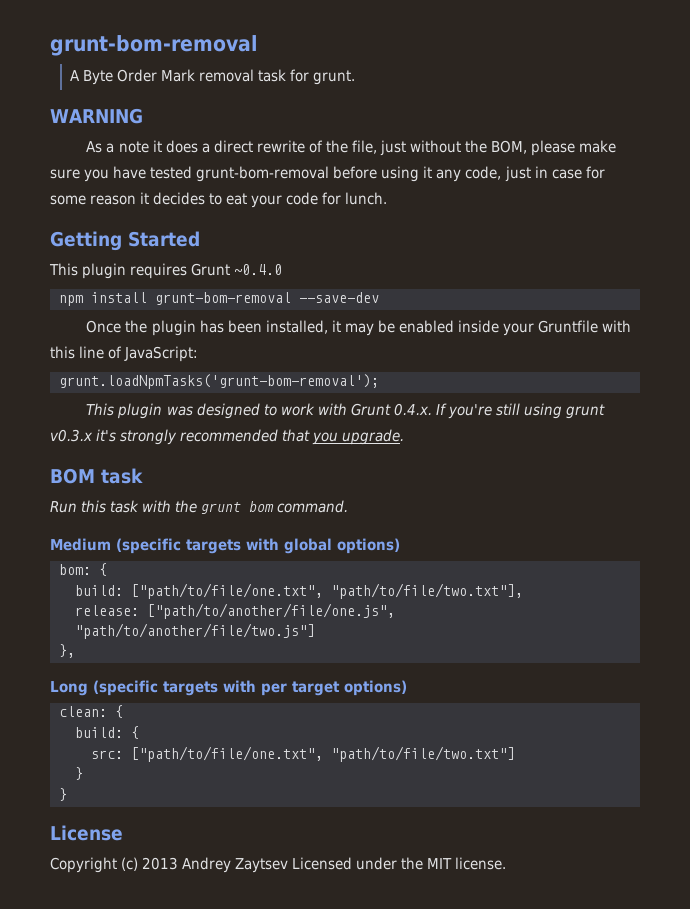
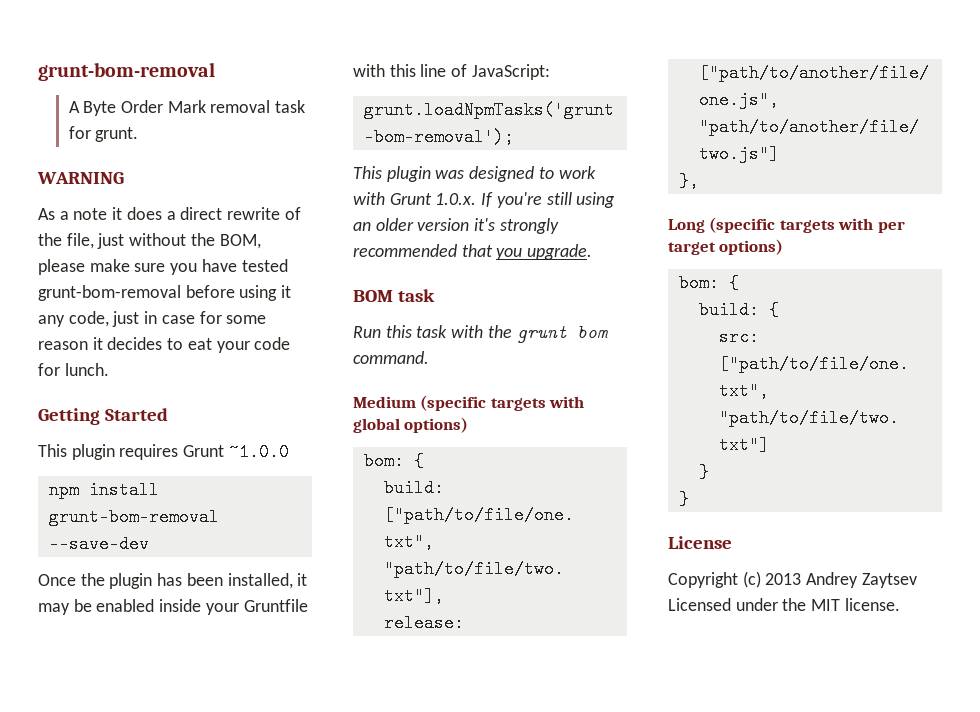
- This plugin requires Grunt ~0.4.0
+ This plugin requires Grunt ~1.0.0
- This plugin was designed to work with Grunt 0.4.x. If you're still using grunt v0.3.x it's strongly recommended that you upgrade.
+ This plugin was designed to work with Grunt 1.0.x. If you're still using an older version it's strongly recommended that you upgrade.
  Long (specific targets with per target options)
- clean: {
+ bom: {

